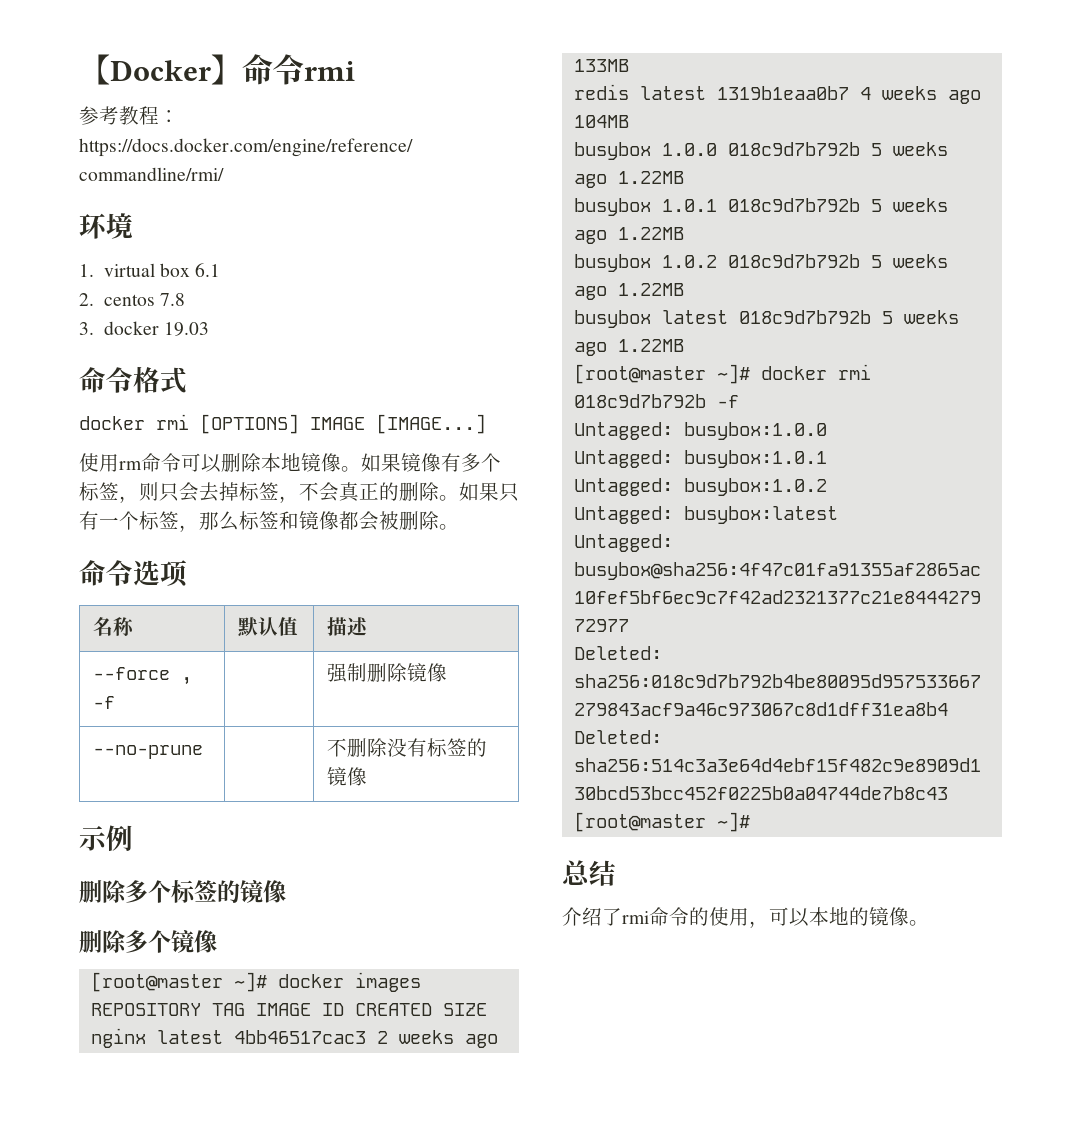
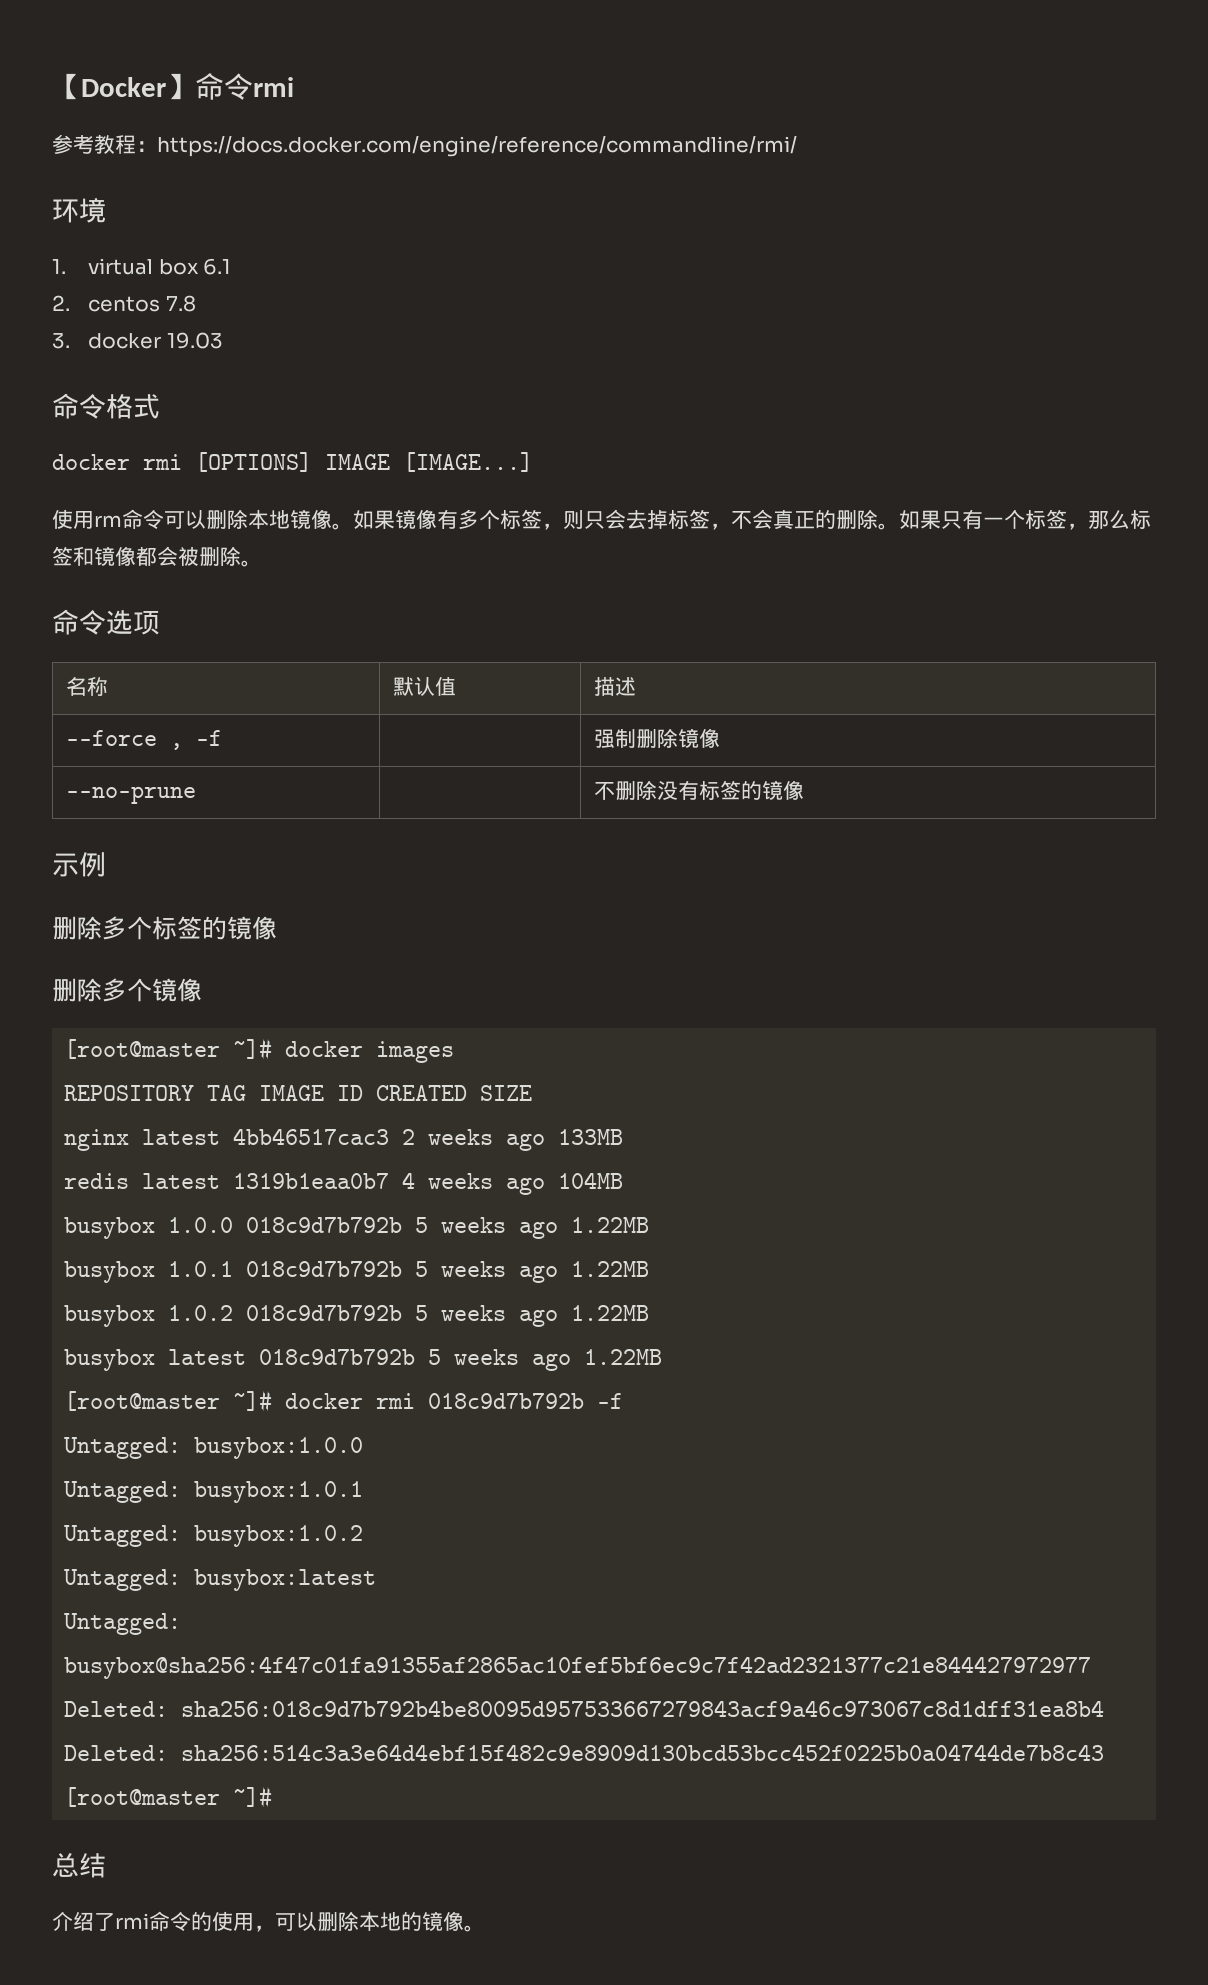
- 介绍了rmi命令的使用，可以本地的镜像。
+ 介绍了rmi命令的使用，可以删除本地的镜像。

